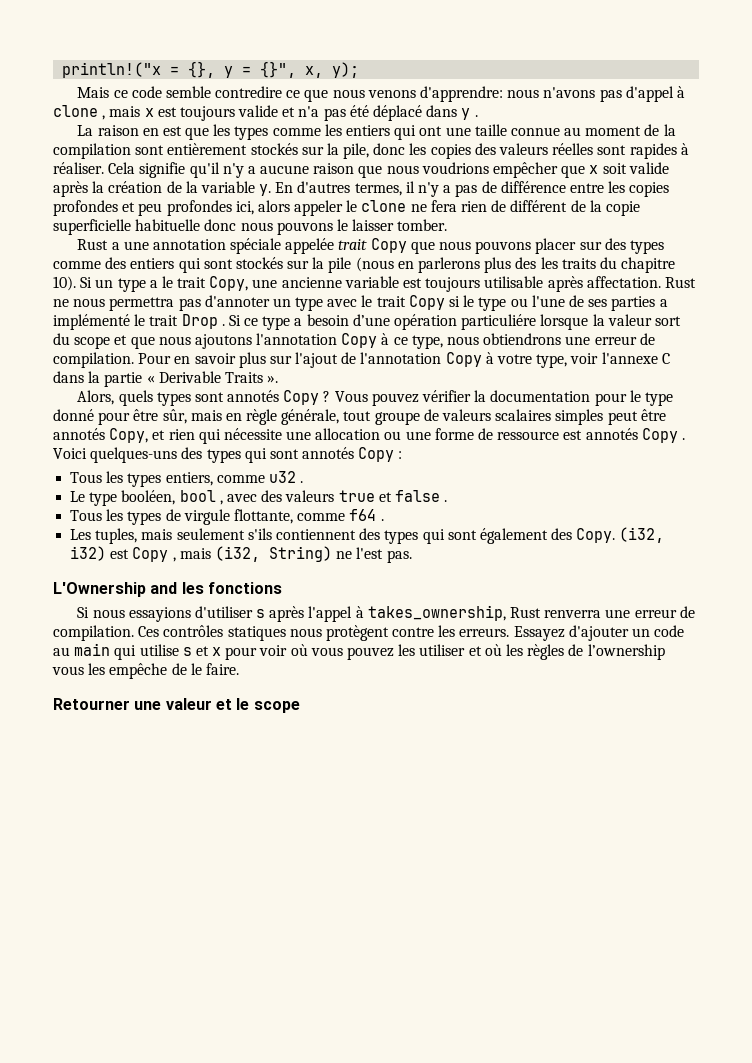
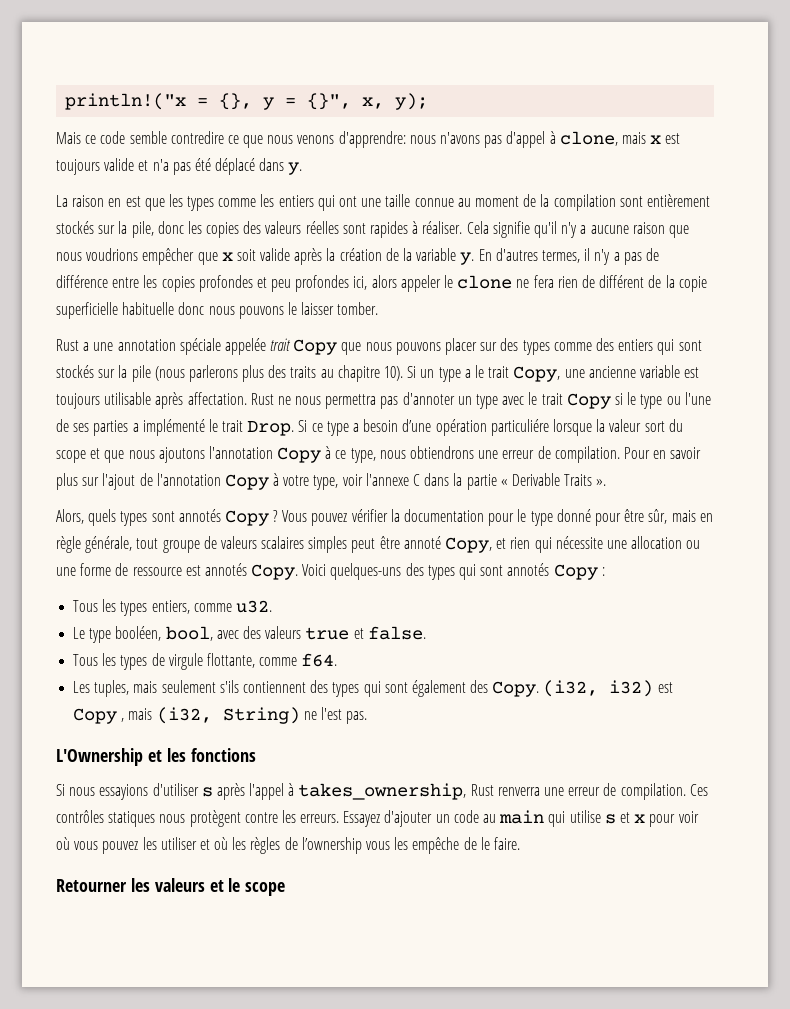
- Mais ce code semble contredire ce que nous venons d'apprendre: nous n'avons pas d'appel à clone , mais x est toujours valide et n'a pas été déplacé dans y .
+ Mais ce code semble contredire ce que nous venons d'apprendre: nous n'avons pas d'appel à clone, mais x est toujours valide et n'a pas été déplacé dans y.
- Rust a une annotation spéciale appelée trait Copy que nous pouvons placer sur des types comme des entiers qui sont stockés sur la pile (nous en parlerons plus des les traits du chapitre 10).
+ Rust a une annotation spéciale appelée trait Copy que nous pouvons placer sur des types comme des entiers qui sont stockés sur la pile (nous parlerons plus des traits au chapitre 10).
- Rust ne nous permettra pas d'annoter un type avec le trait Copy si le type ou l'une de ses parties a implémenté le trait Drop .
+ Rust ne nous permettra pas d'annoter un type avec le trait Copy si le type ou l'une de ses parties a implémenté le trait Drop.
- Vous pouvez vérifier la documentation pour le type donné pour être sûr, mais en règle générale, tout groupe de valeurs scalaires simples peut être annotés Copy, et rien qui nécessite une allocation ou une forme de ressource est annotés Copy .
+ Vous pouvez vérifier la documentation pour le type donné pour être sûr, mais en règle générale, tout groupe de valeurs scalaires simples peut être annoté Copy, et rien qui nécessite une allocation ou une forme de ressource est annotés Copy.
- Tous les types entiers, comme u32 .
+ Tous les types entiers, comme u32.
- Le type booléen, bool , avec des valeurs true et false .
+ Le type booléen, bool, avec des valeurs true et false.
- Tous les types de virgule flottante, comme f64 .
+ Tous les types de virgule flottante, comme f64.
- L'Ownership and les fonctions
+ L'Ownership et les fonctions
- Retourner une valeur et le scope
+ Retourner les valeurs et le scope

